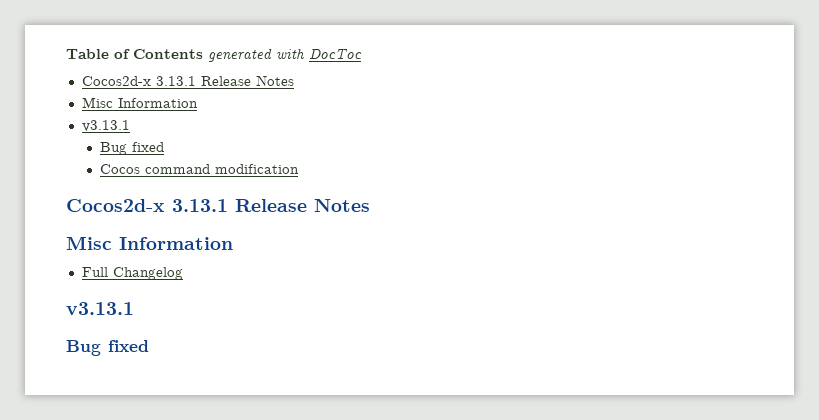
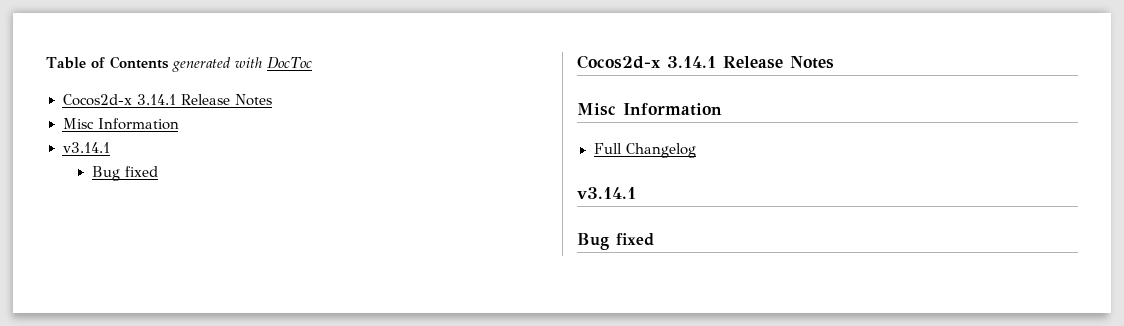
  Table of Contents generated with DocToc
- Cocos2d-x 3.13.1 Release Notes
+ Cocos2d-x 3.14.1 Release Notes
  Misc Information
- v3.13.1
+ v3.14.1
  Bug fixed
- Cocos command modification
- Cocos2d-x 3.13.1 Release Notes
+ Cocos2d-x 3.14.1 Release Notes
  Full Changelog
- v3.13.1
+ v3.14.1

